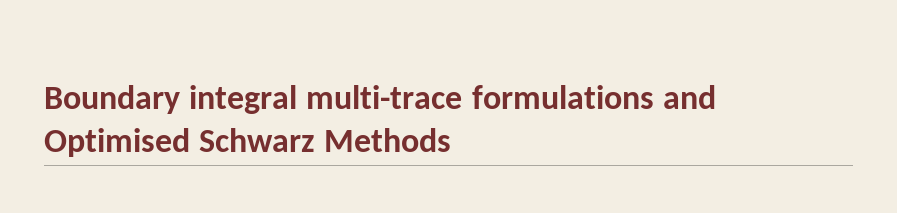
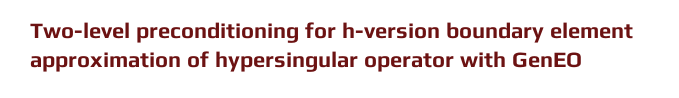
- Boundary integral multi-trace formulations and Optimised Schwarz Methods
+ Two-level preconditioning for h-version boundary element approximation of hypersingular operator with GenEO

